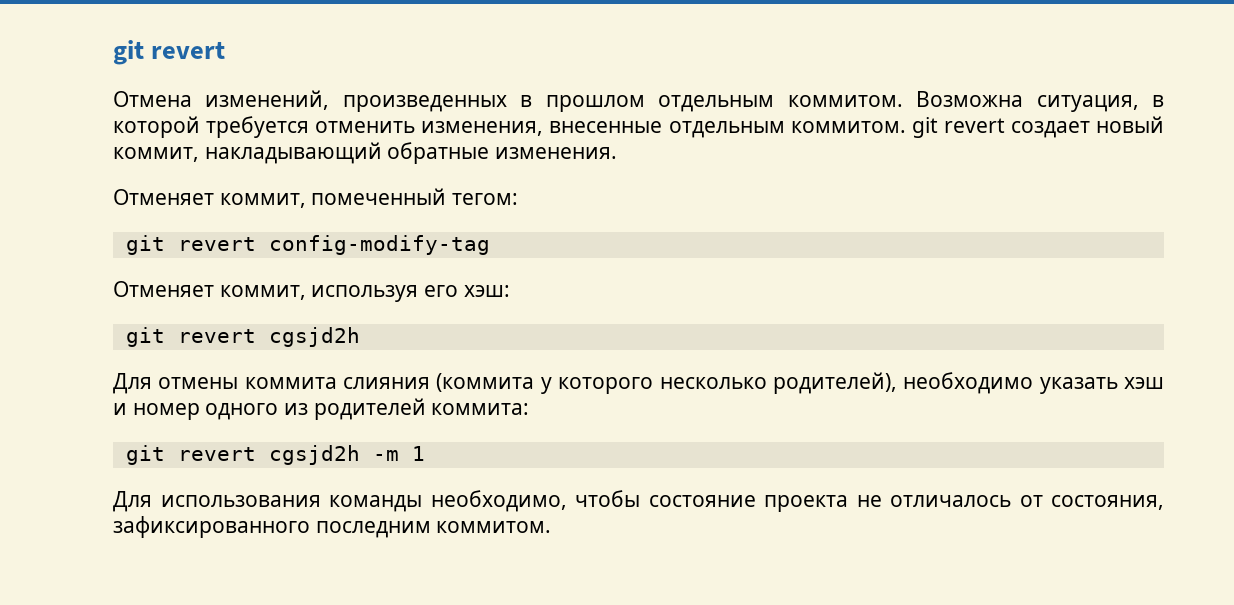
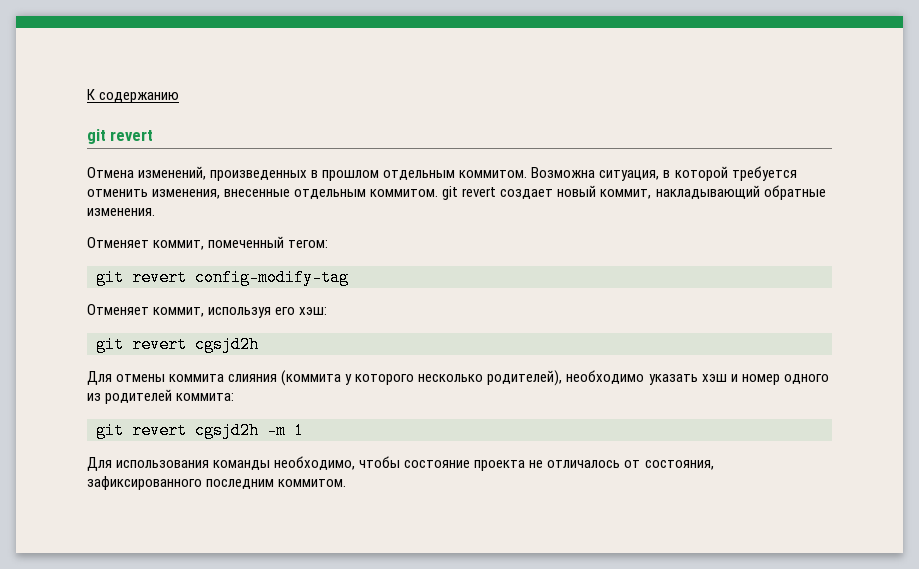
+ К содержанию

